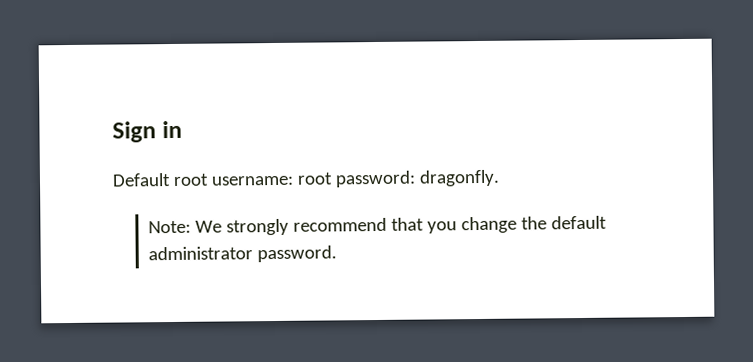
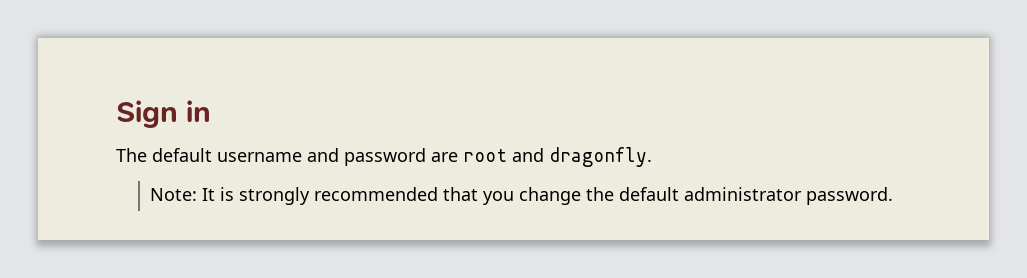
- Default root username: root password: dragonfly.
- Note: We strongly recommend that you change the default administrator password.
+ The default username and password are root and dragonfly.
+ Note: It is strongly recommended that you change the default administrator password.

